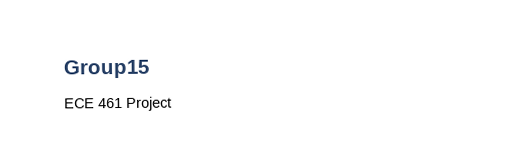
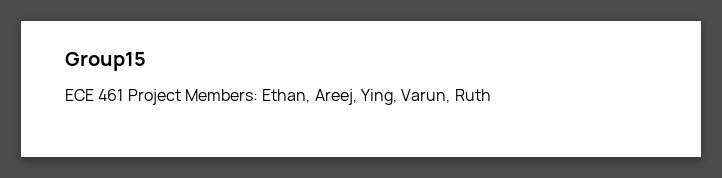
- ECE 461 Project
+ ECE 461 Project Members: Ethan, Areej, Ying, Varun, Ruth

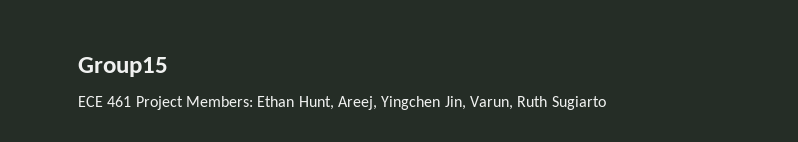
- ECE 461 Project Members: Ethan, Areej, Ying, Varun, Ruth
+ ECE 461 Project Members: Ethan Hunt, Areej, Yingchen Jin, Varun, Ruth Sugiarto

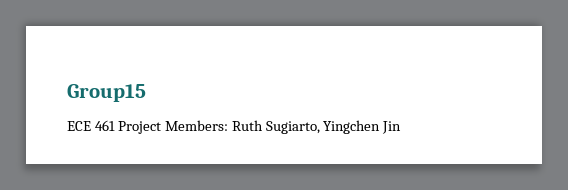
- ECE 461 Project Members: Ethan Hunt, Areej, Yingchen Jin, Varun, Ruth Sugiarto
+ ECE 461 Project Members: Ruth Sugiarto, Yingchen Jin

